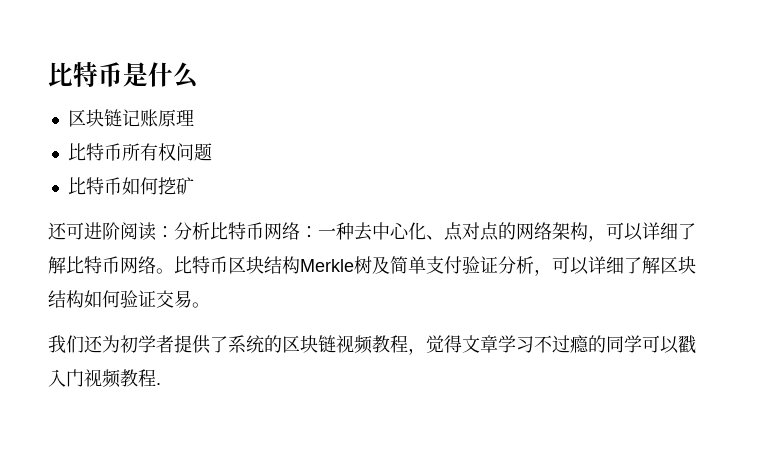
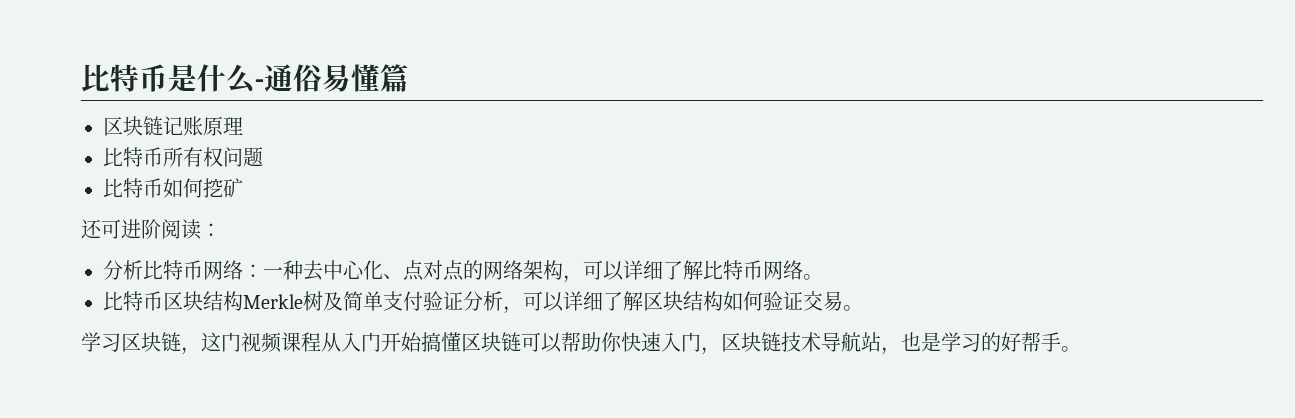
- 比特币是什么
+ 比特币是什么-通俗易懂篇
- 还可进阶阅读：分析比特币网络：一种去中心化、点对点的网络架构，可以详细了解比特币网络。比特币区块结构Merkle树及简单支付验证分析，可以详细了解区块结构如何验证交易。
+ 还可进阶阅读：
+ 分析比特币网络：一种去中心化、点对点的网络架构，可以详细了解比特币网络。
+ 比特币区块结构Merkle树及简单支付验证分析，可以详细了解区块结构如何验证交易。
- 我们还为初学者提供了系统的区块链视频教程，觉得文章学习不过瘾的同学可以戳入门视频教程.
+ 学习区块链，这门视频课程从入门开始搞懂区块链可以帮助你快速入门，区块链技术导航站，也是学习的好帮手。

